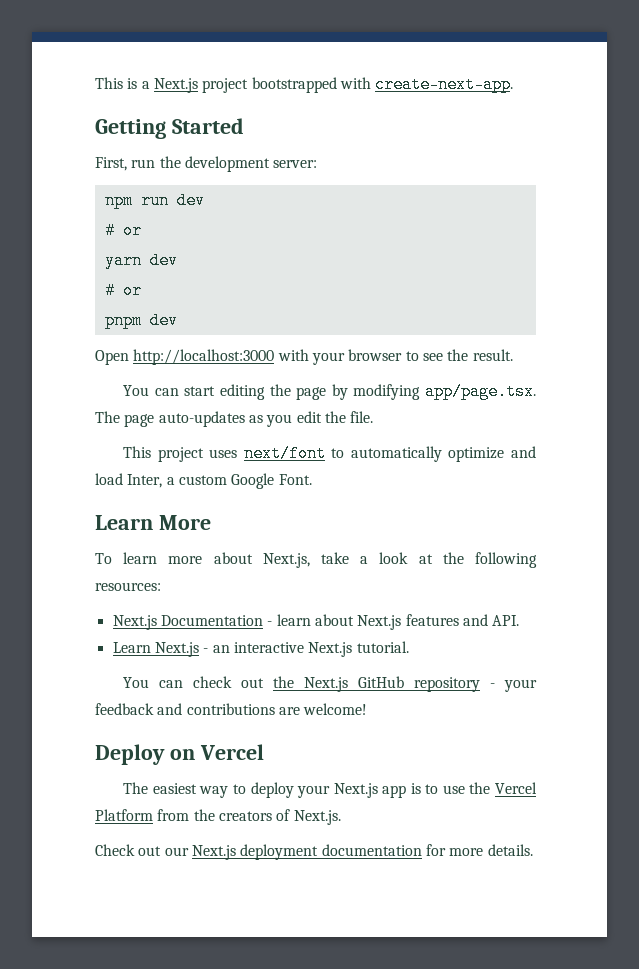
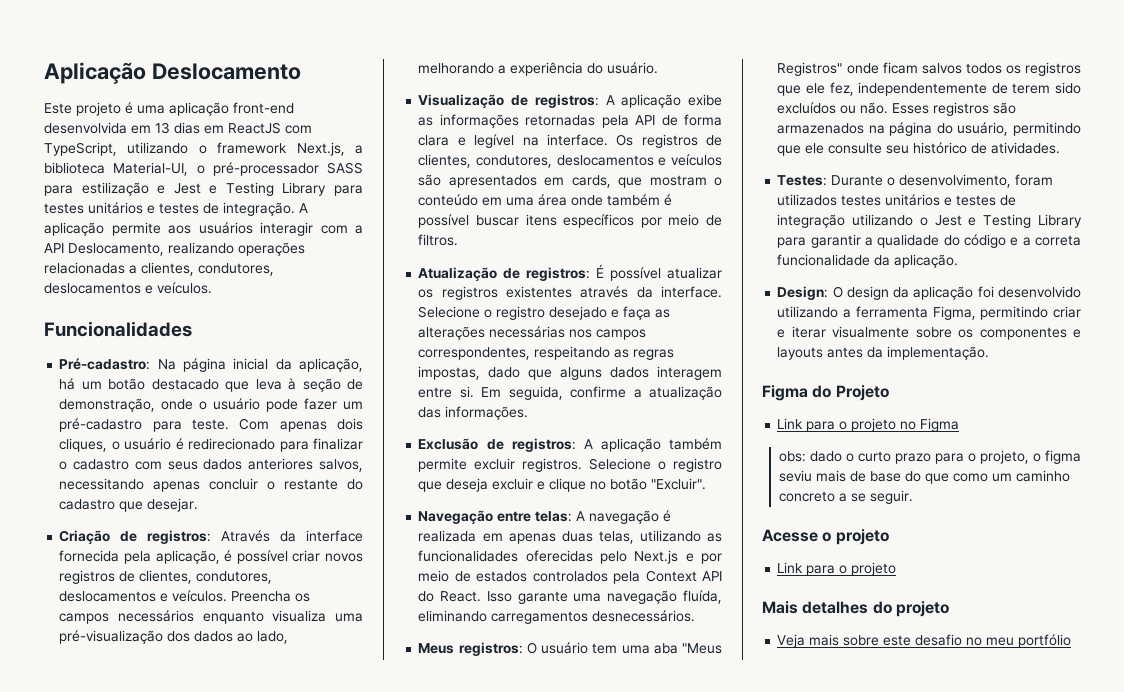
- This is a Next.js project bootstrapped with create-next-app.
- Getting Started
- First, run the development server:
- npm run dev
- # or
- yarn dev
- # or
- pnpm dev
- Open http://localhost:3000 with your browser to see the result.
- You can start editing the page by modifying app/page.tsx. The page auto-updates as you edit the file.
- This project uses next/font to automatically optimize and load Inter, a custom Google Font.
- Learn More
- To learn more about Next.js, take a look at the following resources:
- Next.js Documentation - learn about Next.js features and API.
- Learn Next.js - an interactive Next.js tutorial.
- You can check out the Next.js GitHub repository - your feedback and contributions are welcome!
- Deploy on Vercel
- The easiest way to deploy your Next.js app is to use the Vercel Platform from the creators of Next.js.
- Check out our Next.js deployment documentation for more details.
+ Aplicação Deslocamento
+ Este projeto é uma aplicação front-end desenvolvida em 13 dias em ReactJS com TypeScript, utilizando o framework Next.js, a biblioteca Material-UI, o pré-processador SASS para estilização e Jest e Testing Library para testes unitários e testes de integração. A aplicação permite aos usuários interagir com a API Deslocamento, realizando operações relacionadas a clientes, condutores, deslocamentos e veículos.
+ Funcionalidades
+ Pré-cadastro: Na página inicial da aplicação, há um botão destacado que leva à seção de demonstração, onde o usuário pode fazer um pré-cadastro para teste. Com apenas dois cliques, o usuário é redirecionado para finalizar o cadastro com seus dados anteriores salvos, necessitando apenas concluir o restante do cadastro que desejar.
+ Criação de registros: Através da interface fornecida pela aplicação, é possível criar novos registros de clientes, condutores, deslocamentos e veículos. Preencha os campos necessários enquanto visualiza uma pré-visualização dos dados ao lado, melhorando a experiência do usuário.
+ Visualização de registros: A aplicação exibe as informações retornadas pela API de forma clara e legível na interface. Os registros de clientes, condutores, deslocamentos e veículos são apresentados em cards, que mostram o conteúdo em uma área onde também é possível buscar itens específicos por meio de filtros.
+ Atualização de registros: É possível atualizar os registros existentes através da interface. Selecione o registro desejado e faça as alterações necessárias nos campos correspondentes, respeitando as regras impostas, dado que alguns dados interagem entre si. Em seguida, confirme a atualização das informações.
+ Exclusão de registros: A aplicação também permite excluir registros. Selecione o registro que deseja excluir e clique no botão "Excluir".
+ Navegação entre telas: A navegação é realizada em apenas duas telas, utilizando as funcionalidades oferecidas pelo Next.js e por meio de estados controlados pela Context API do React. Isso garante uma navegação fluída, eliminando carregamentos desnecessários.
+ Meus registros: O usuário tem uma aba "Meus Registros" onde ficam salvos todos os registros que ele fez, independentemente de terem sido excluídos ou não. Esses registros são armazenados na página do usuário, permitindo que ele consulte seu histórico de atividades.
+ Testes: Durante o desenvolvimento, foram utilizados testes unitários e testes de integração utilizando o Jest e Testing Library para garantir a qualidade do código e a correta funcionalidade da aplicação.
+ Design: O design da aplicação foi desenvolvido utilizando a ferramenta Figma, permitindo criar e iterar visualmente sobre os componentes e layouts antes da implementação.
+ Figma do Projeto
+ Link para o projeto no Figma
+ obs: dado o curto prazo para o projeto, o figma seviu mais de base do que como um caminho concreto a se seguir.
+ Acesse o projeto
+ Link para o projeto
+ Mais detalhes do projeto
+ Veja mais sobre este desafio no meu portfólio

